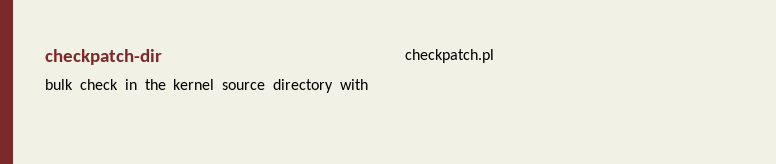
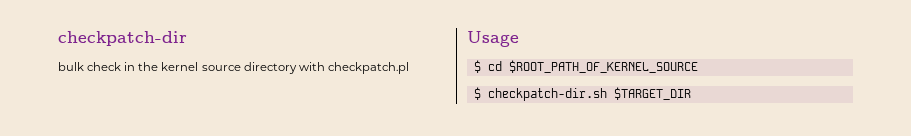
+ Usage
+ $ cd $ROOT_PATH_OF_KERNEL_SOURCE
+ $ checkpatch-dir.sh $TARGET_DIR

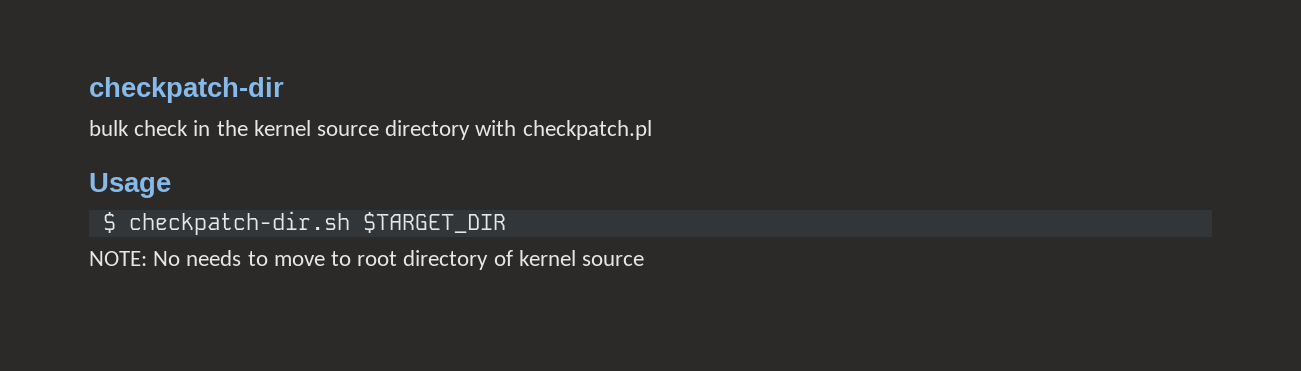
- $ cd $ROOT_PATH_OF_KERNEL_SOURCE
+ NOTE: No needs to move to root directory of kernel source

